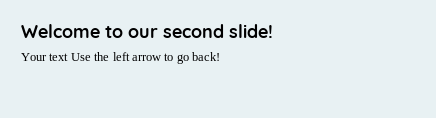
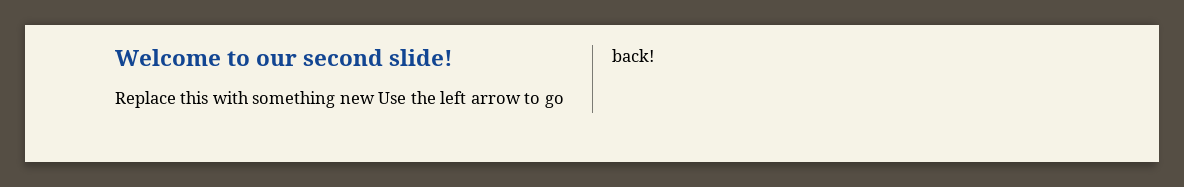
- Your text Use the left arrow to go back!
+ Replace this with something new Use the left arrow to go back!

